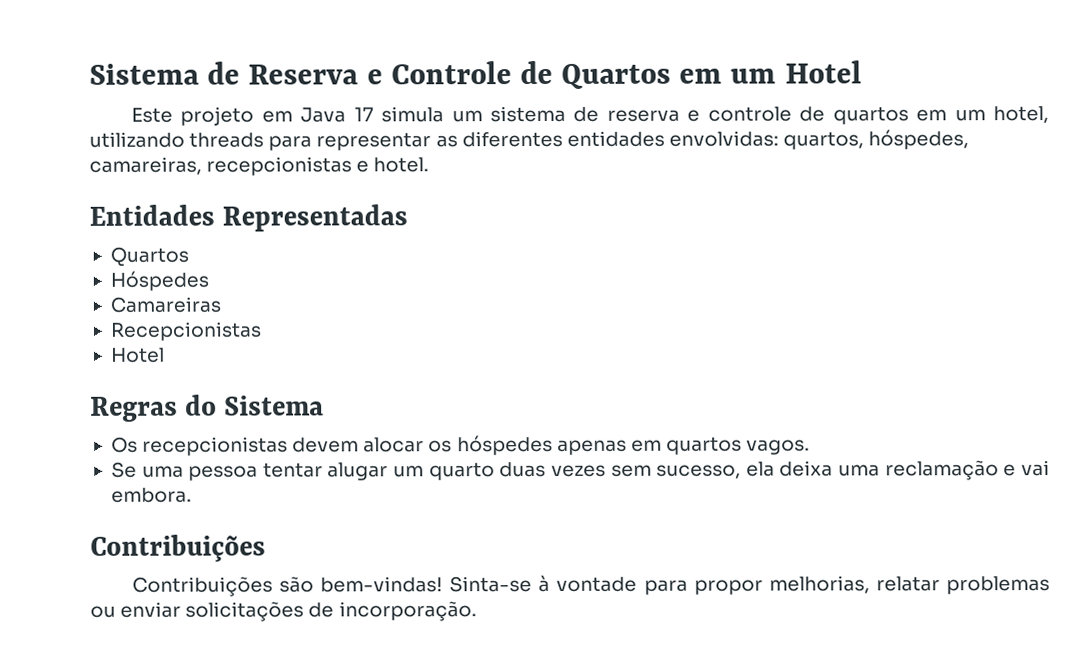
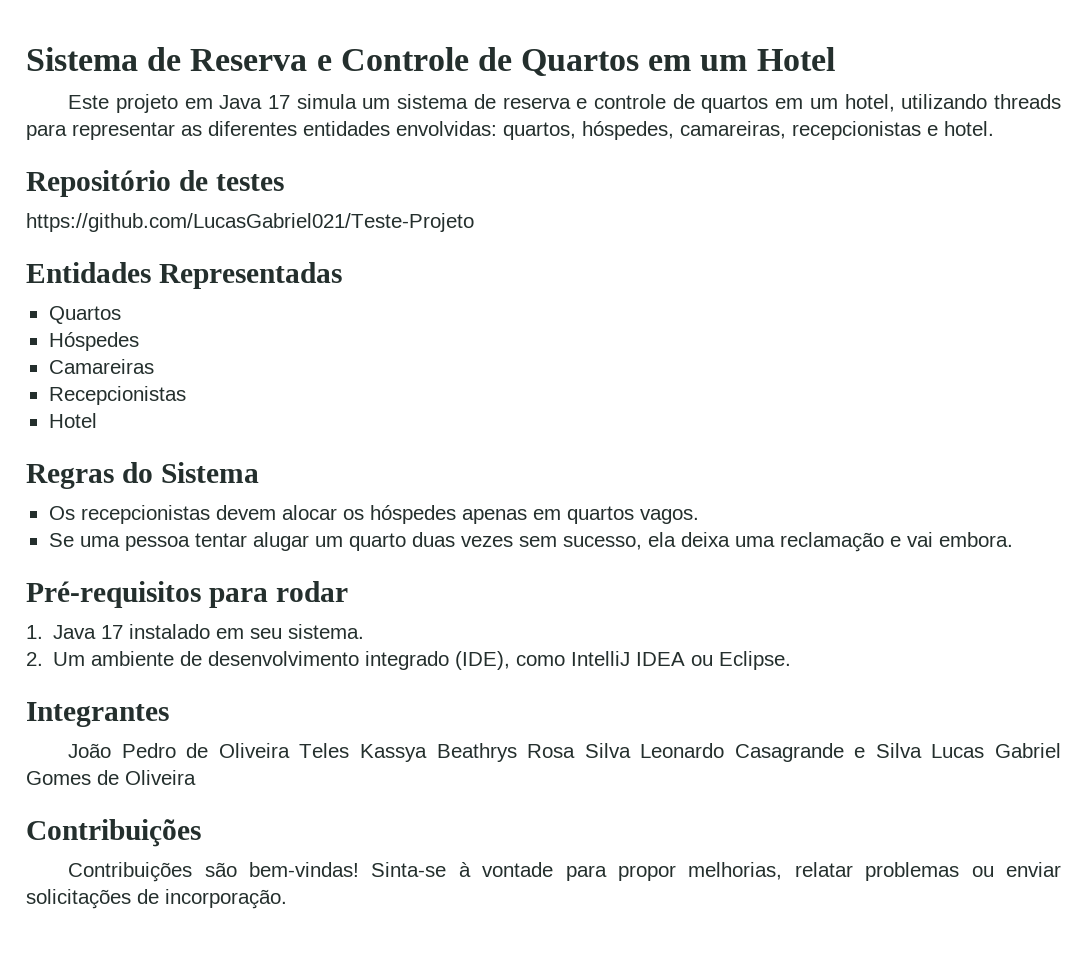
+ Repositório de testes
+ https://github.com/LucasGabriel021/Teste-Projeto
+ Pré-requisitos para rodar
+ 1. Java 17 instalado em seu sistema.
+ 2. Um ambiente de desenvolvimento integrado (IDE), como IntelliJ IDEA ou Eclipse.
+ Integrantes
+ João Pedro de Oliveira Teles Kassya Beathrys Rosa Silva Leonardo Casagrande e Silva Lucas Gabriel Gomes de Oliveira

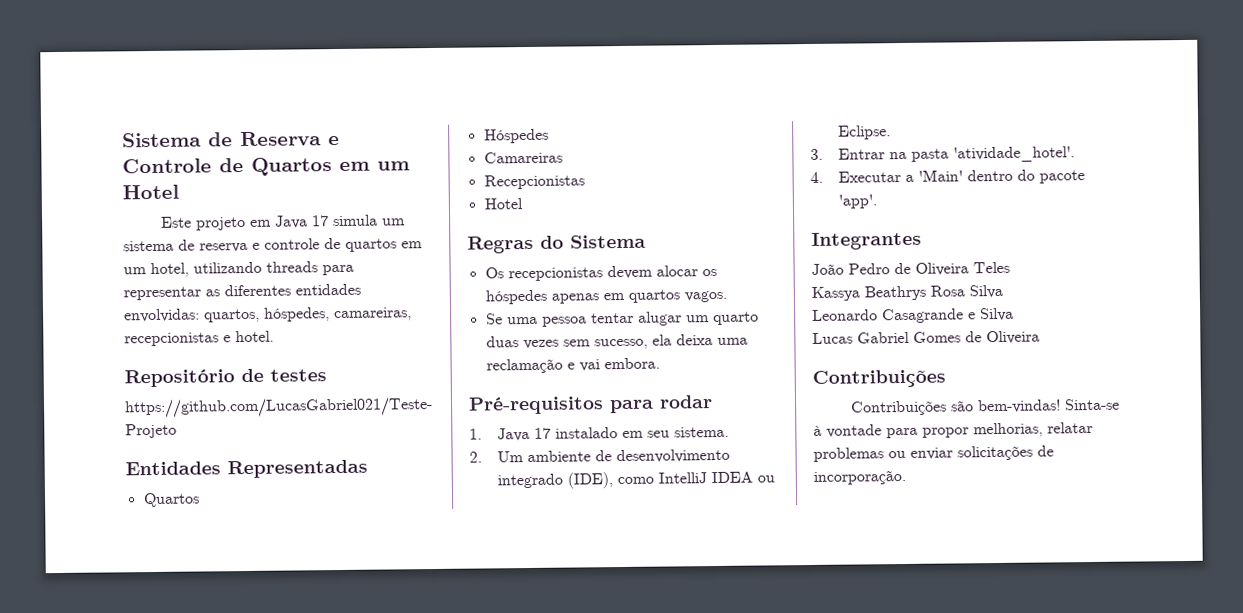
+ 3. Entrar na pasta 'atividade_hotel'.
+ 4. Executar a 'Main' dentro do pacote 'app'.
- João Pedro de Oliveira Teles Kassya Beathrys Rosa Silva Leonardo Casagrande e Silva Lucas Gabriel Gomes de Oliveira
+ João Pedro de Oliveira Teles
+ Kassya Beathrys Rosa Silva
+ Leonardo Casagrande e Silva
+ Lucas Gabriel Gomes de Oliveira

